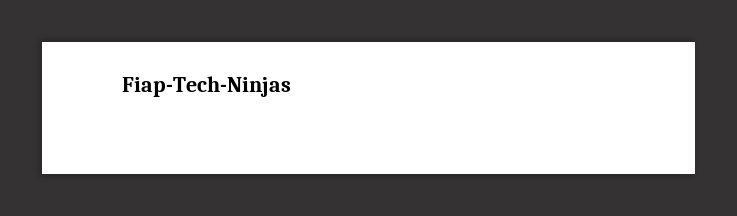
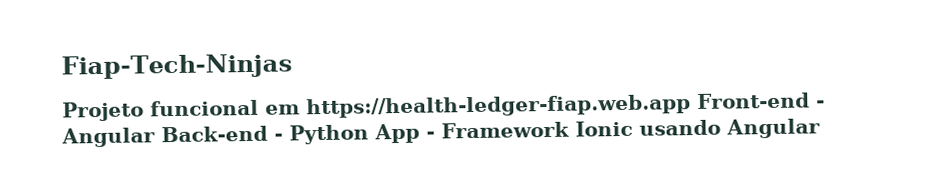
+ Projeto funcional em https://health-ledger-fiap.web.app Front-end - Angular Back-end - Python App - Framework Ionic usando Angular

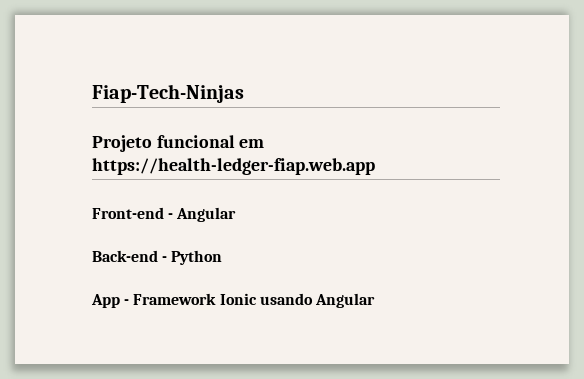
- Projeto funcional em https://health-ledger-fiap.web.app Front-end - Angular Back-end - Python App - Framework Ionic usando Angular
+ Projeto funcional em https://health-ledger-fiap.web.app
+ Front-end - Angular
+ Back-end - Python
+ App - Framework Ionic usando Angular

